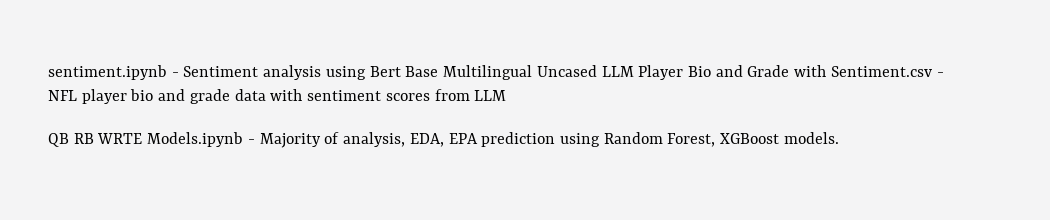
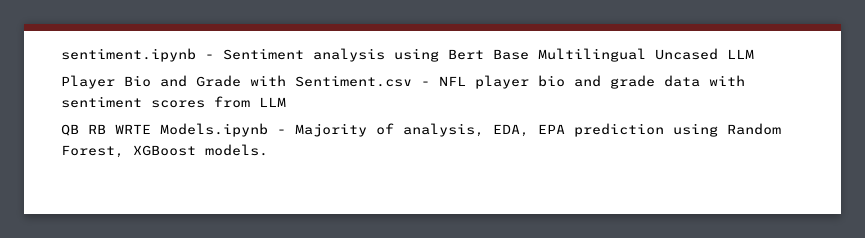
- sentiment.ipynb - Sentiment analysis using Bert Base Multilingual Uncased LLM Player Bio and Grade with Sentiment.csv - NFL player bio and grade data with sentiment scores from LLM
+ sentiment.ipynb - Sentiment analysis using Bert Base Multilingual Uncased LLM
+ Player Bio and Grade with Sentiment.csv - NFL player bio and grade data with sentiment scores from LLM

